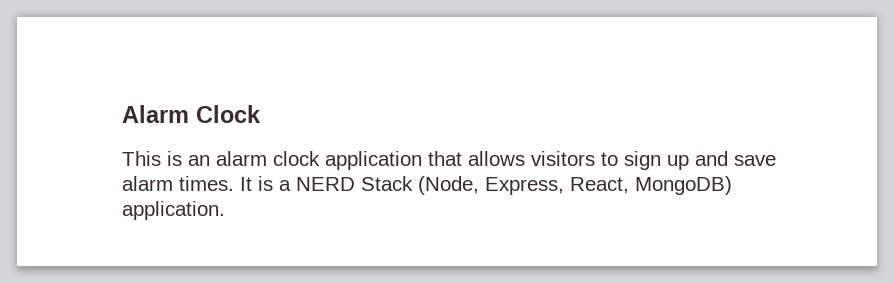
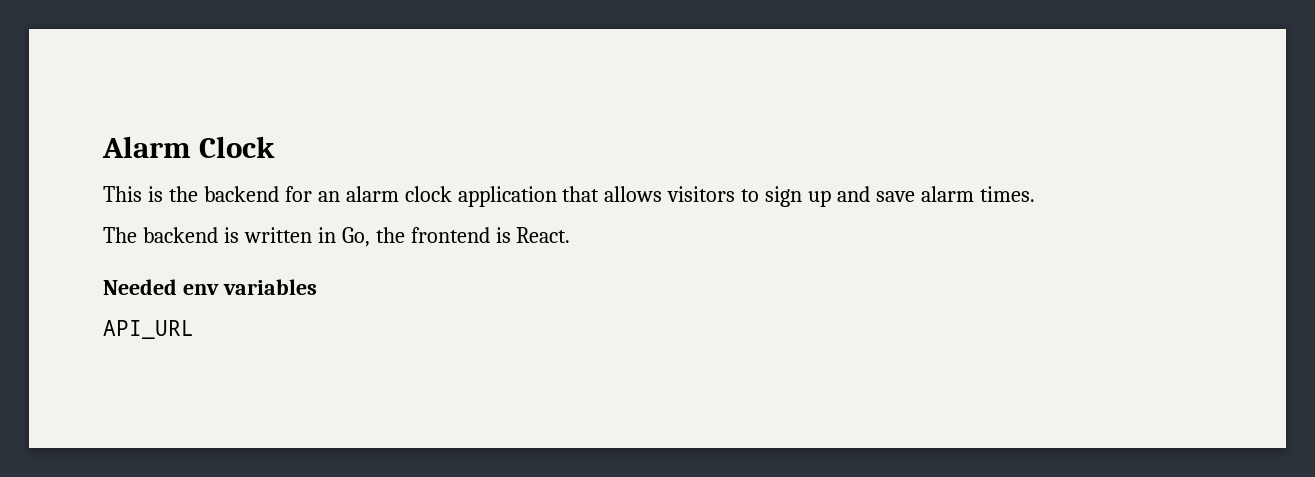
- This is an alarm clock application that allows visitors to sign up and save alarm times. It is a NERD Stack (Node, Express, React, MongoDB) application.
+ This is the backend for an alarm clock application that allows visitors to sign up and save alarm times.
+ The backend is written in Go, the frontend is React.
+ Needed env variables
+ API_URL

